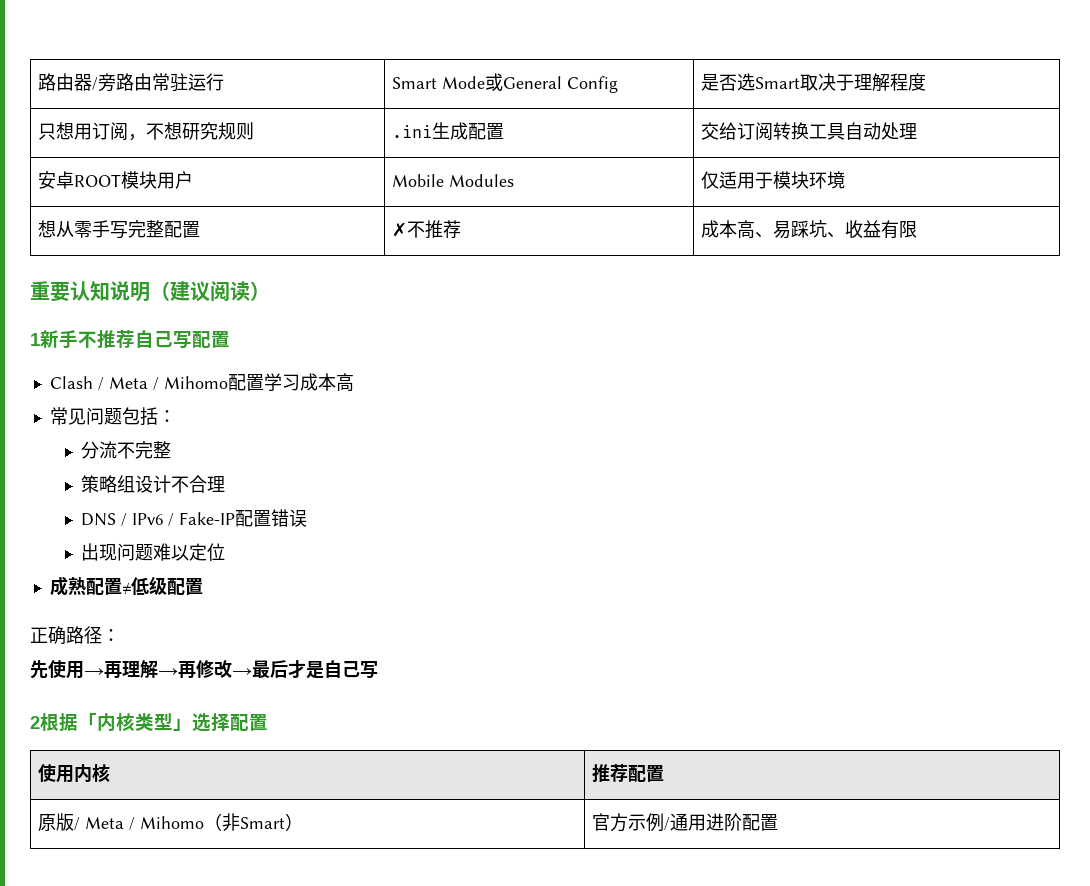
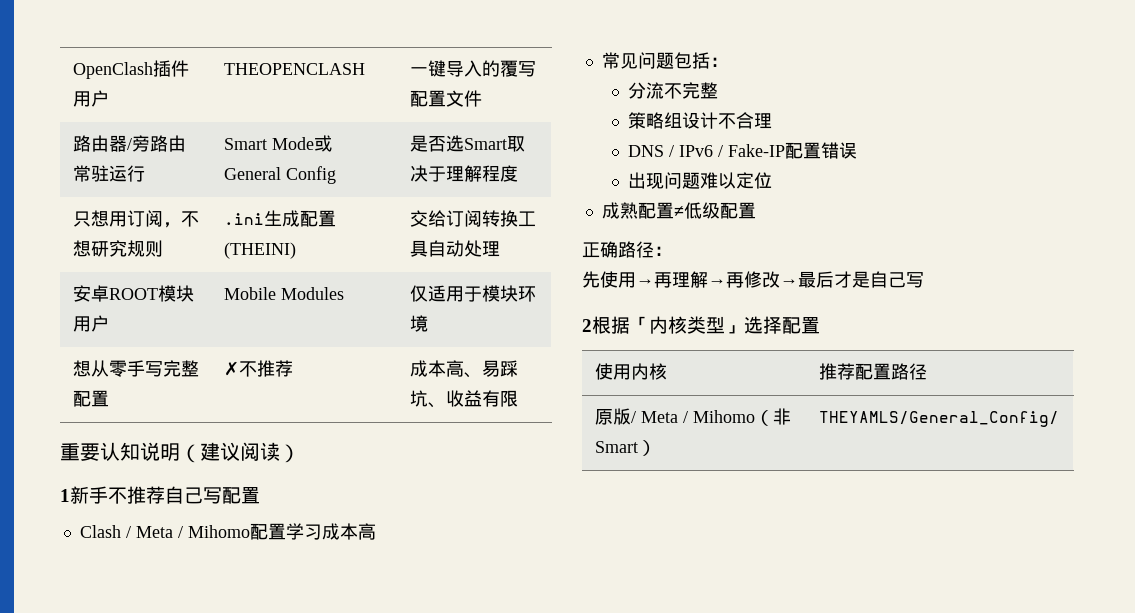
+ OpenClash插件用户 | THEOPENCLASH | 一键导入的覆写配置文件
- 只想用订阅，不想研究规则 | .ini生成配置 | 交给订阅转换工具自动处理
+ 只想用订阅，不想研究规则 | .ini生成配置(THEINI) | 交给订阅转换工具自动处理
- 使用内核 | 推荐配置
+ 使用内核 | 推荐配置路径
- 原版/ Meta / Mihomo（非Smart） | 官方示例/通用进阶配置
+ 原版/ Meta / Mihomo（非Smart） | THEYAMLS/General_Config/

